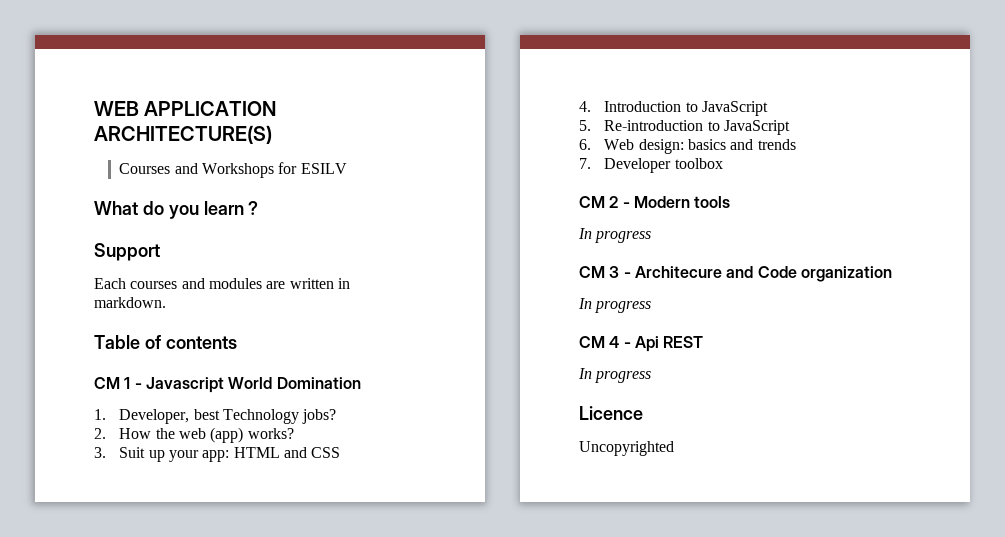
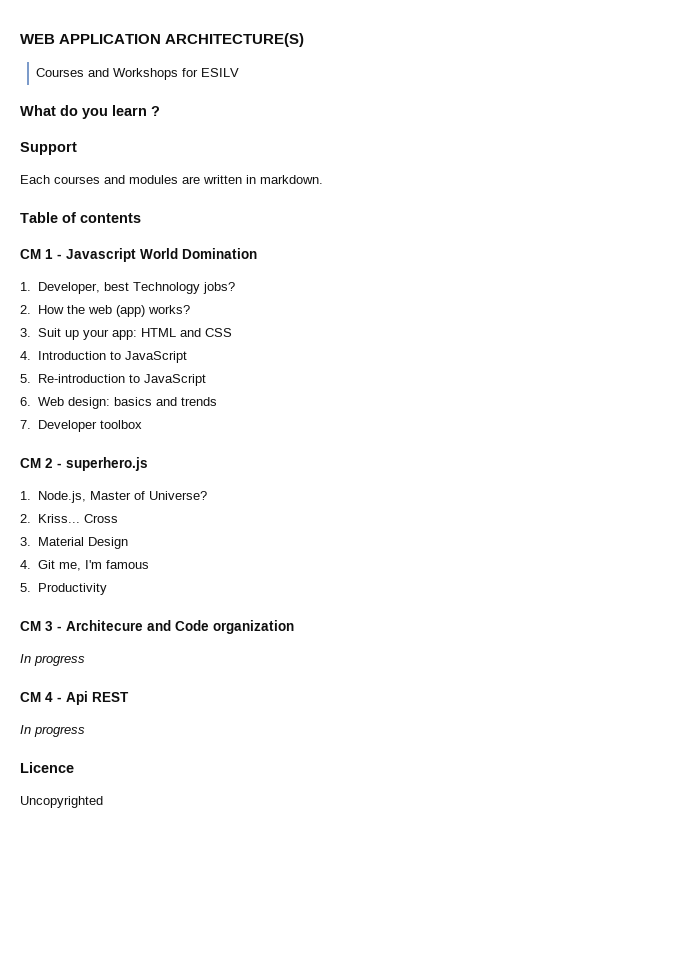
- CM 2 - Modern tools
- In progress
+ CM 2 - superhero.js
+ 1. Node.js, Master of Universe?
+ 2. Kriss... Cross
+ 3. Material Design
+ 4. Git me, I'm famous
+ 5. Productivity

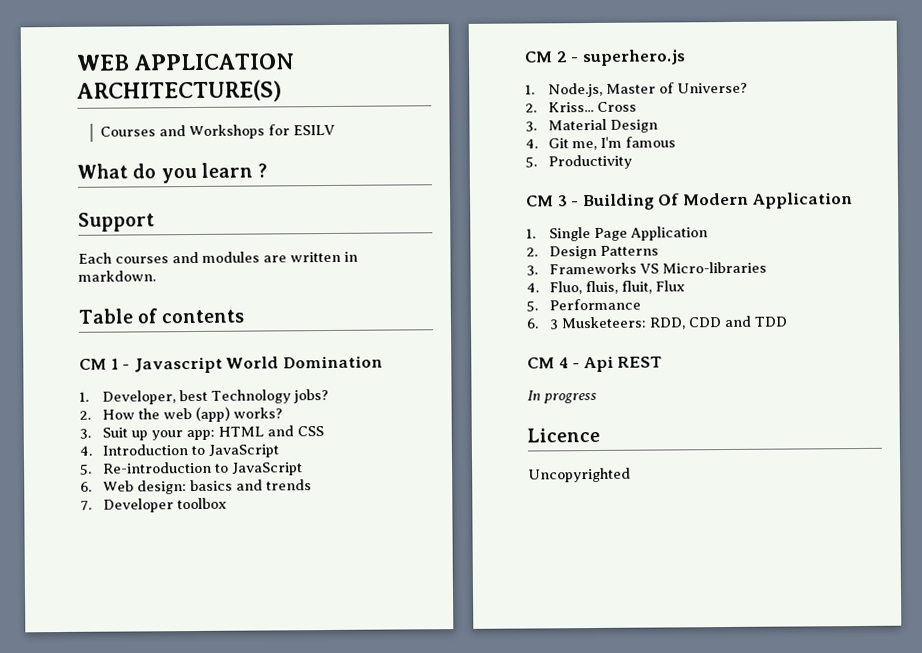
- CM 3 - Architecure and Code organization
- In progress
+ CM 3 - Building Of Modern Application
+ 1. Single Page Application
+ 2. Design Patterns
+ 3. Frameworks VS Micro-libraries
+ 4. Fluo, fluis, fluit, Flux
+ 5. Performance
+ 6. 3 Musketeers: RDD, CDD and TDD

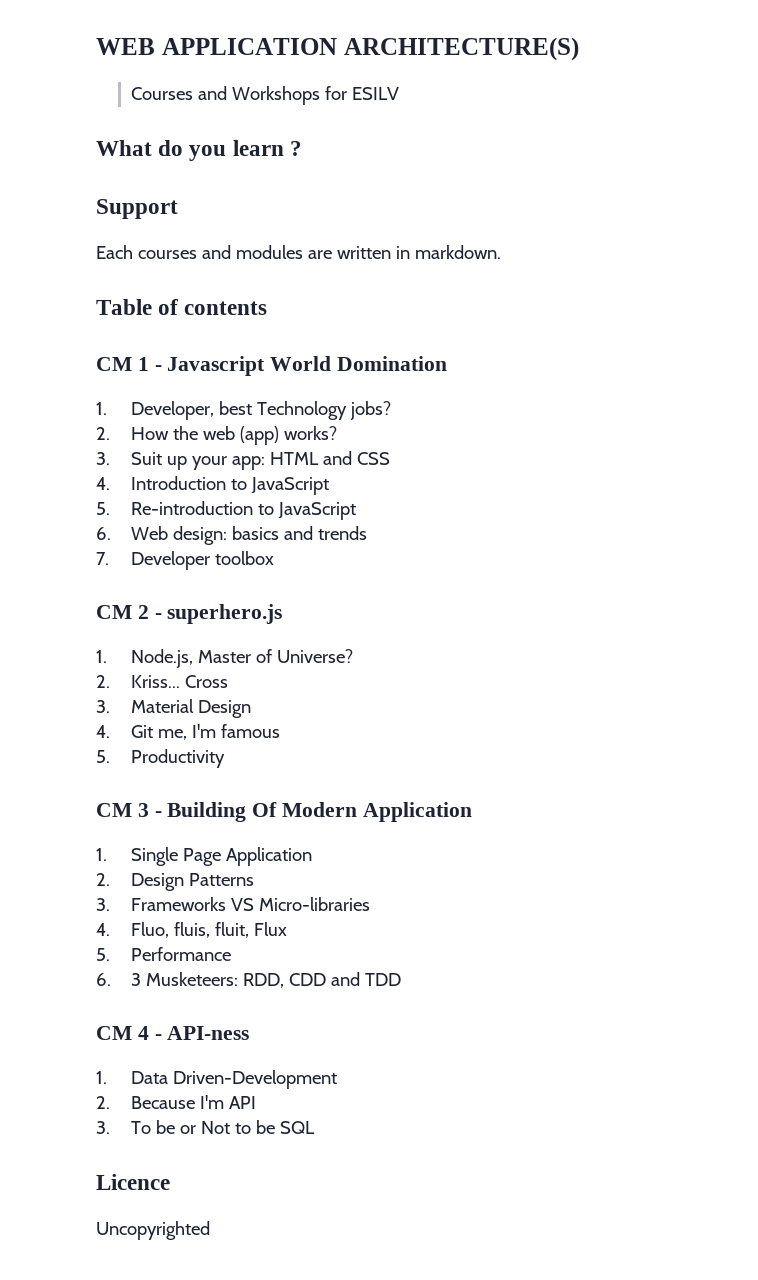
- CM 4 - Api REST
- In progress
+ CM 4 - API-ness
+ 1. Data Driven-Development
+ 2. Because I'm API
+ 3. To be or Not to be SQL

